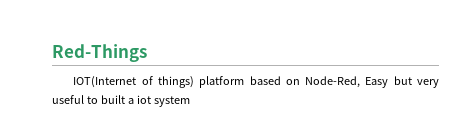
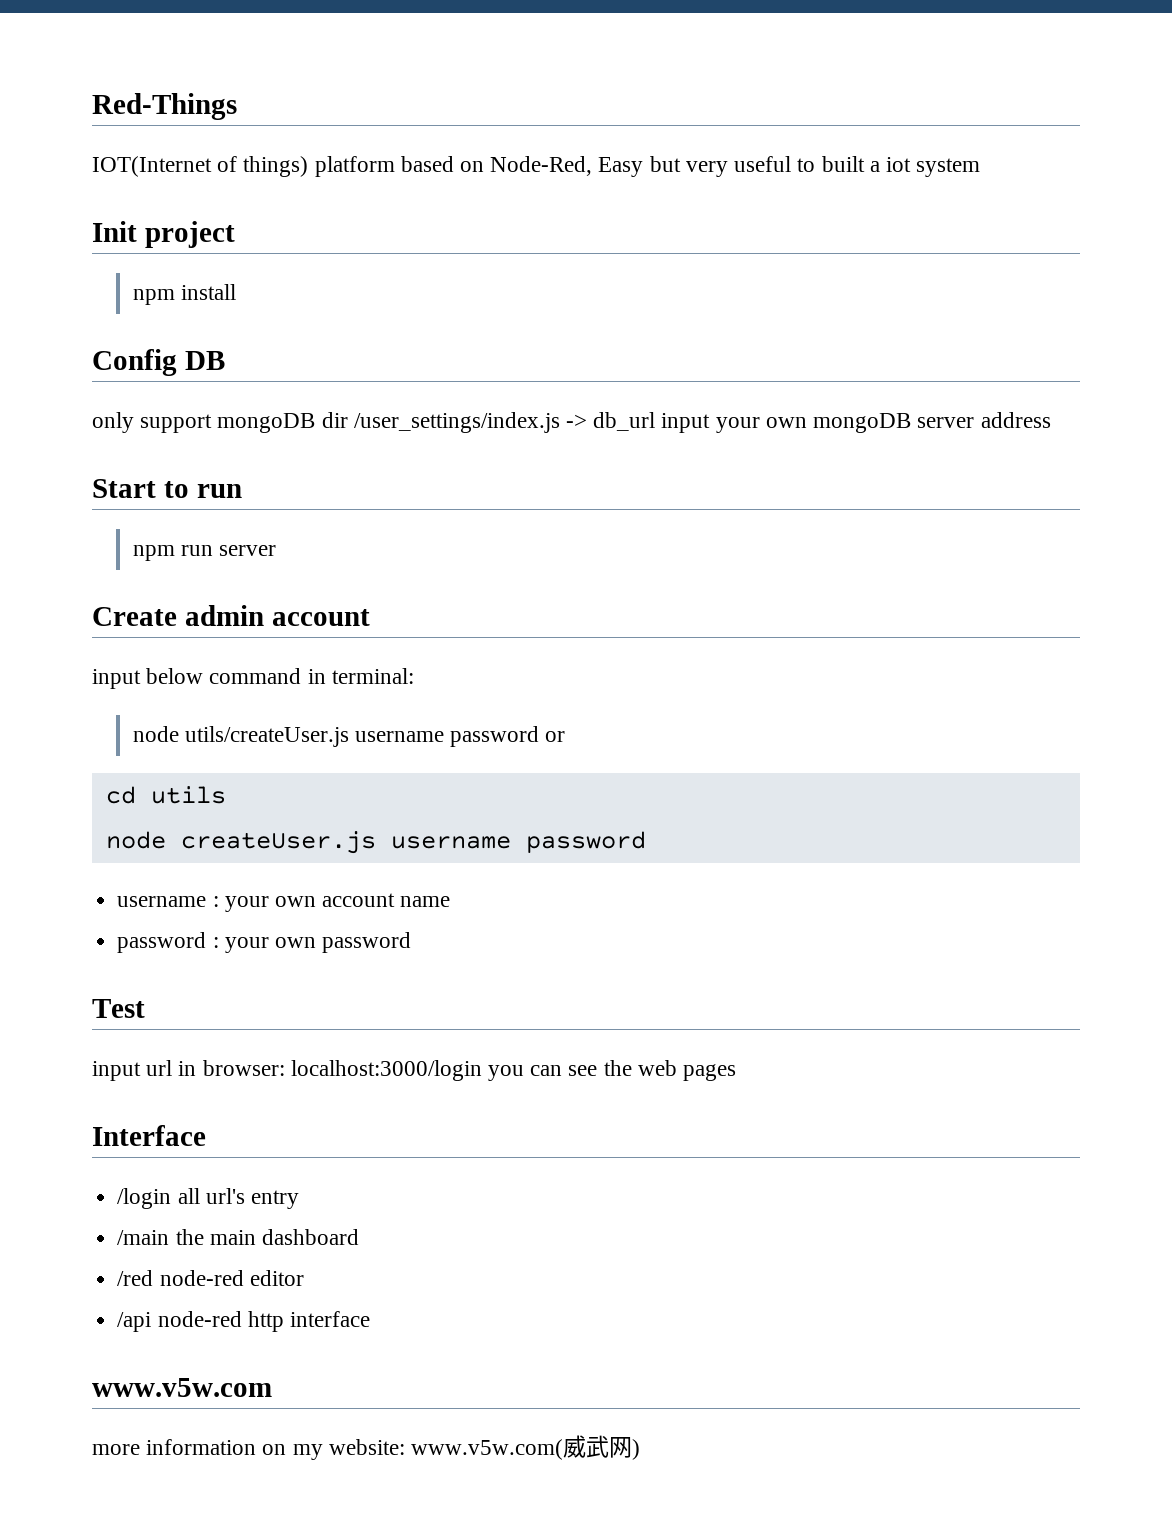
+ Init project
+ npm install
+ Config DB
+ only support mongoDB dir /user_settings/index.js -> db_url input your own mongoDB server address
+ Start to run
+ npm run server
+ Create admin account
+ input below command in terminal:
+ node utils/createUser.js username password or
+ cd utils
+ node createUser.js username password
+ username : your own account name
+ password : your own password
+ Test
+ input url in browser: localhost:3000/login you can see the web pages
+ Interface
+ /login all url's entry
+ /main the main dashboard
+ /red node-red editor
+ /api node-red http interface
+ www.v5w.com
+ more information on my website: www.v5w.com(威武网)

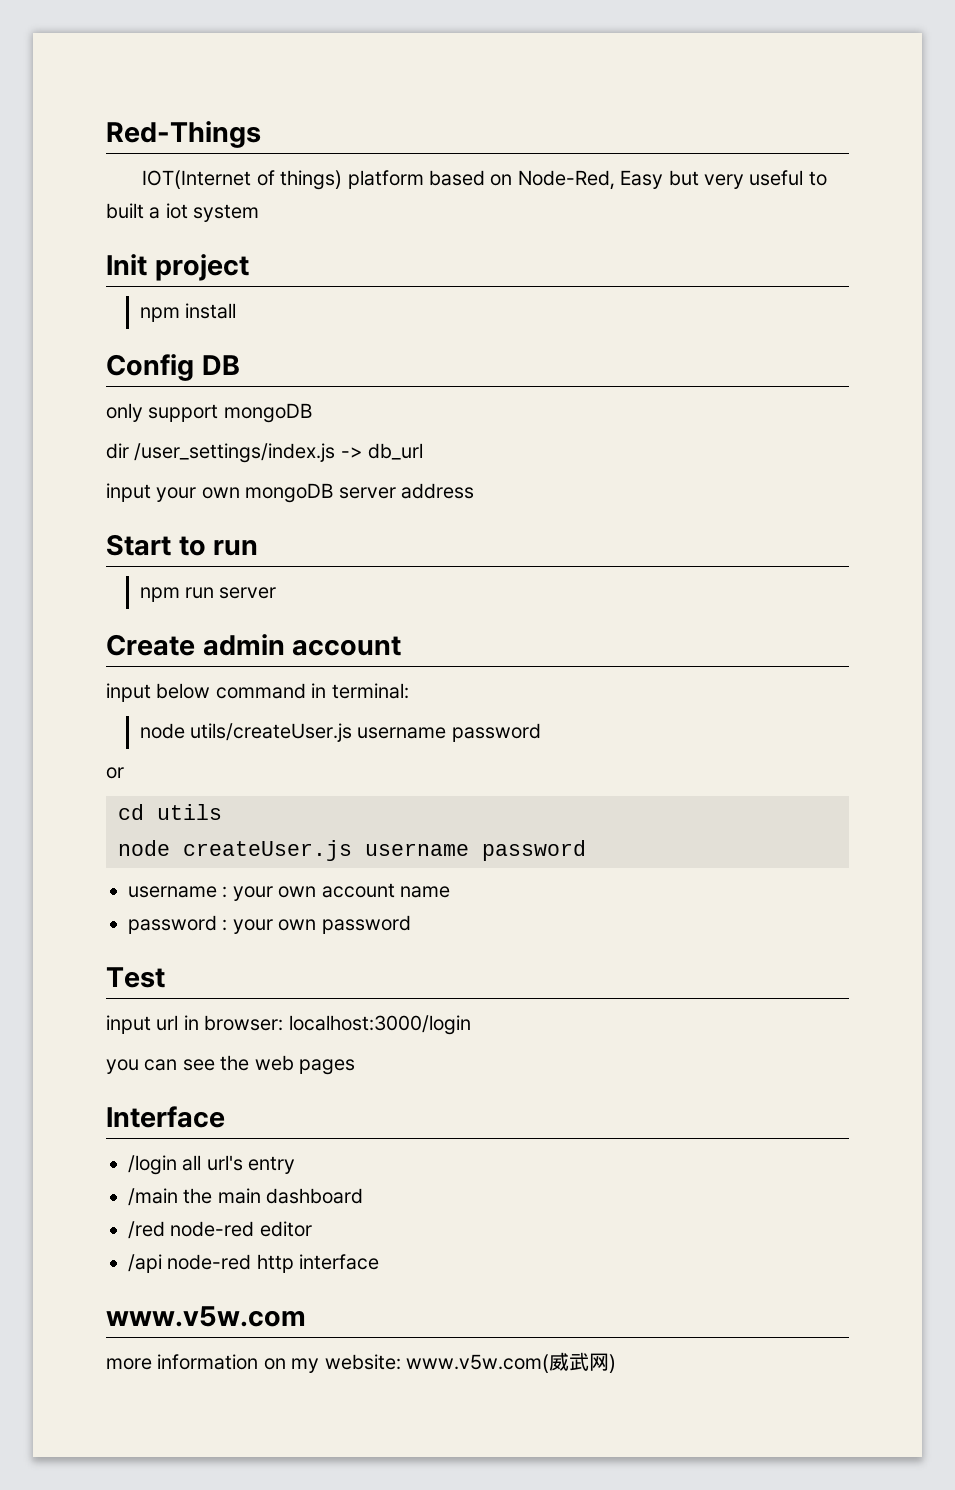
- only support mongoDB dir /user_settings/index.js -> db_url input your own mongoDB server address
+ only support mongoDB
+ dir /user_settings/index.js -> db_url
+ input your own mongoDB server address
- node utils/createUser.js username password or
+ node utils/createUser.js username password
+ or
- input url in browser: localhost:3000/login you can see the web pages
+ input url in browser: localhost:3000/login
+ you can see the web pages

